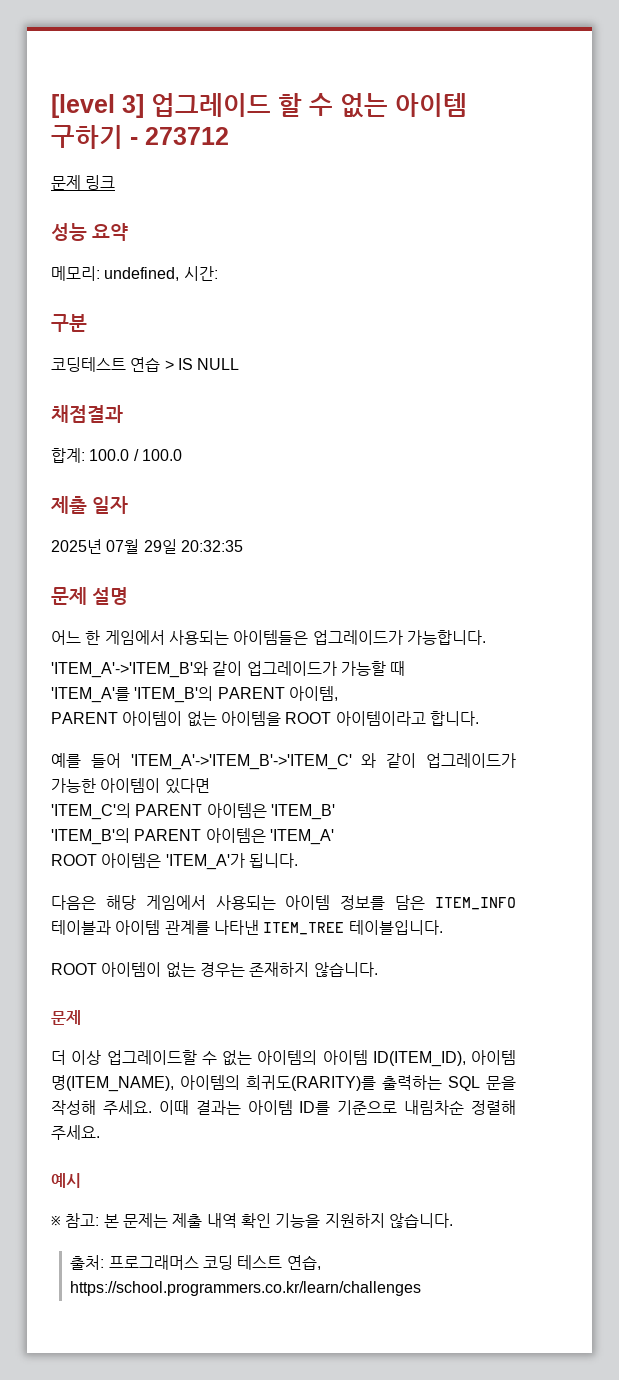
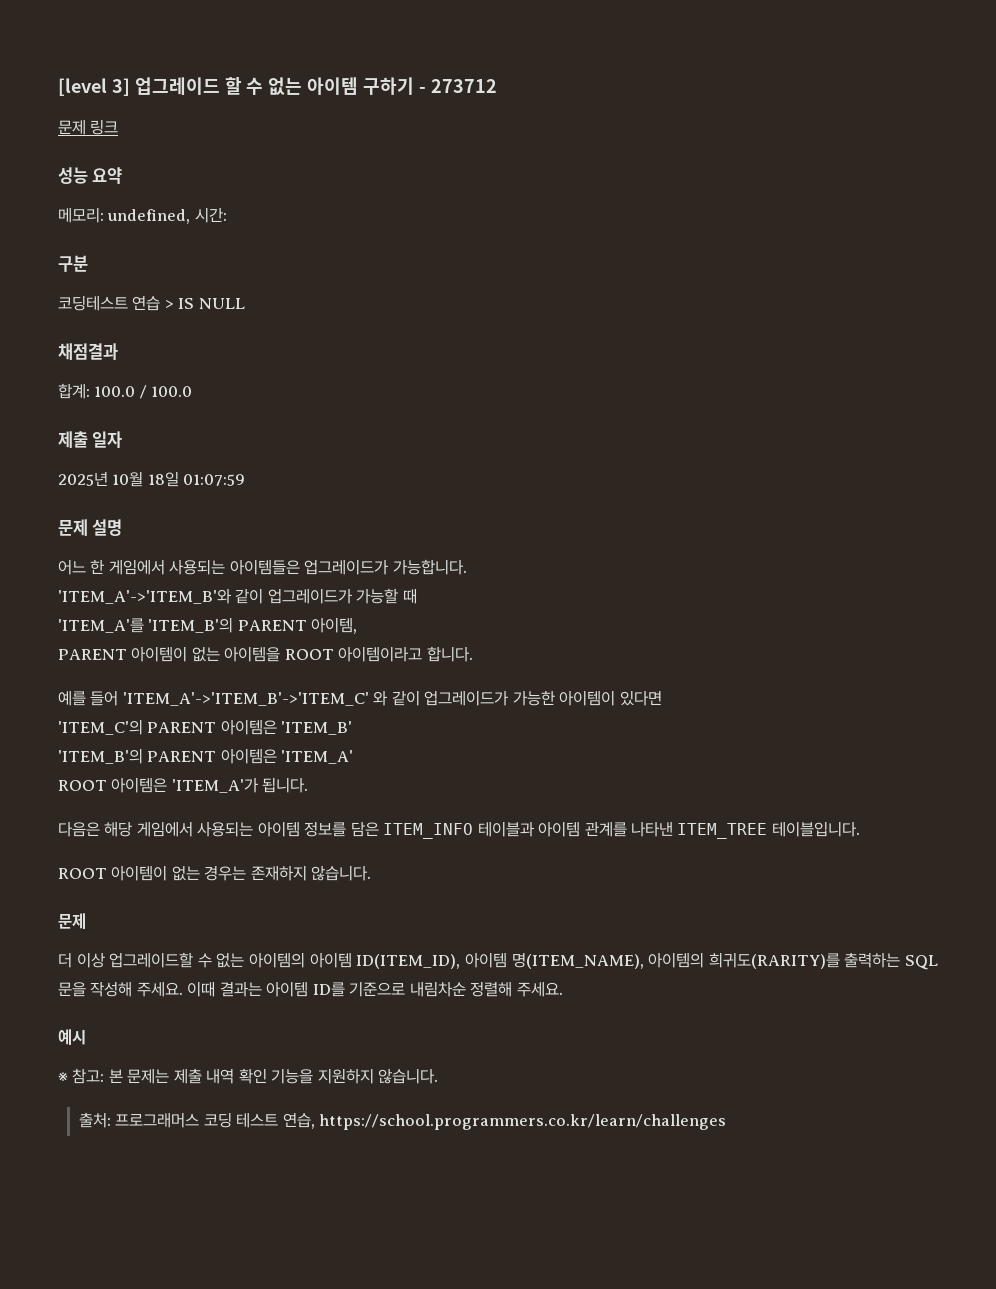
- 2025년 07월 29일 20:32:35
+ 2025년 10월 18일 01:07:59

